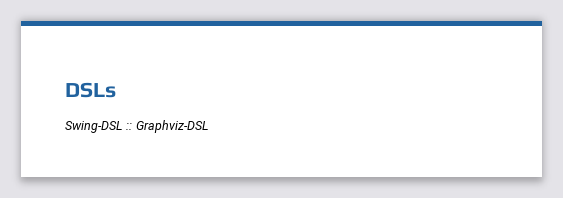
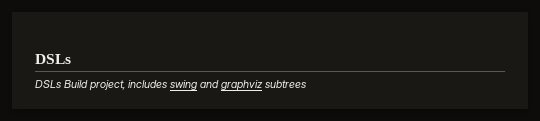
- Swing-DSL :: Graphviz-DSL
+ DSLs Build project, includes swing and graphviz subtrees

